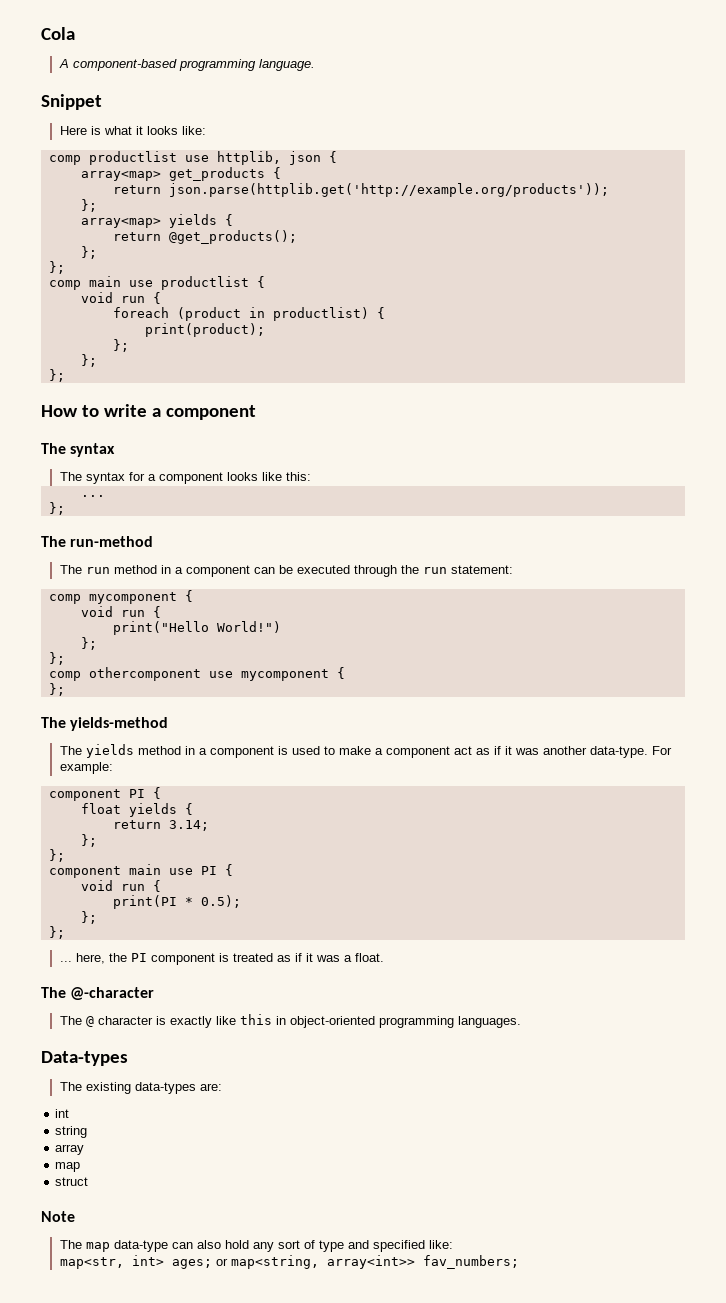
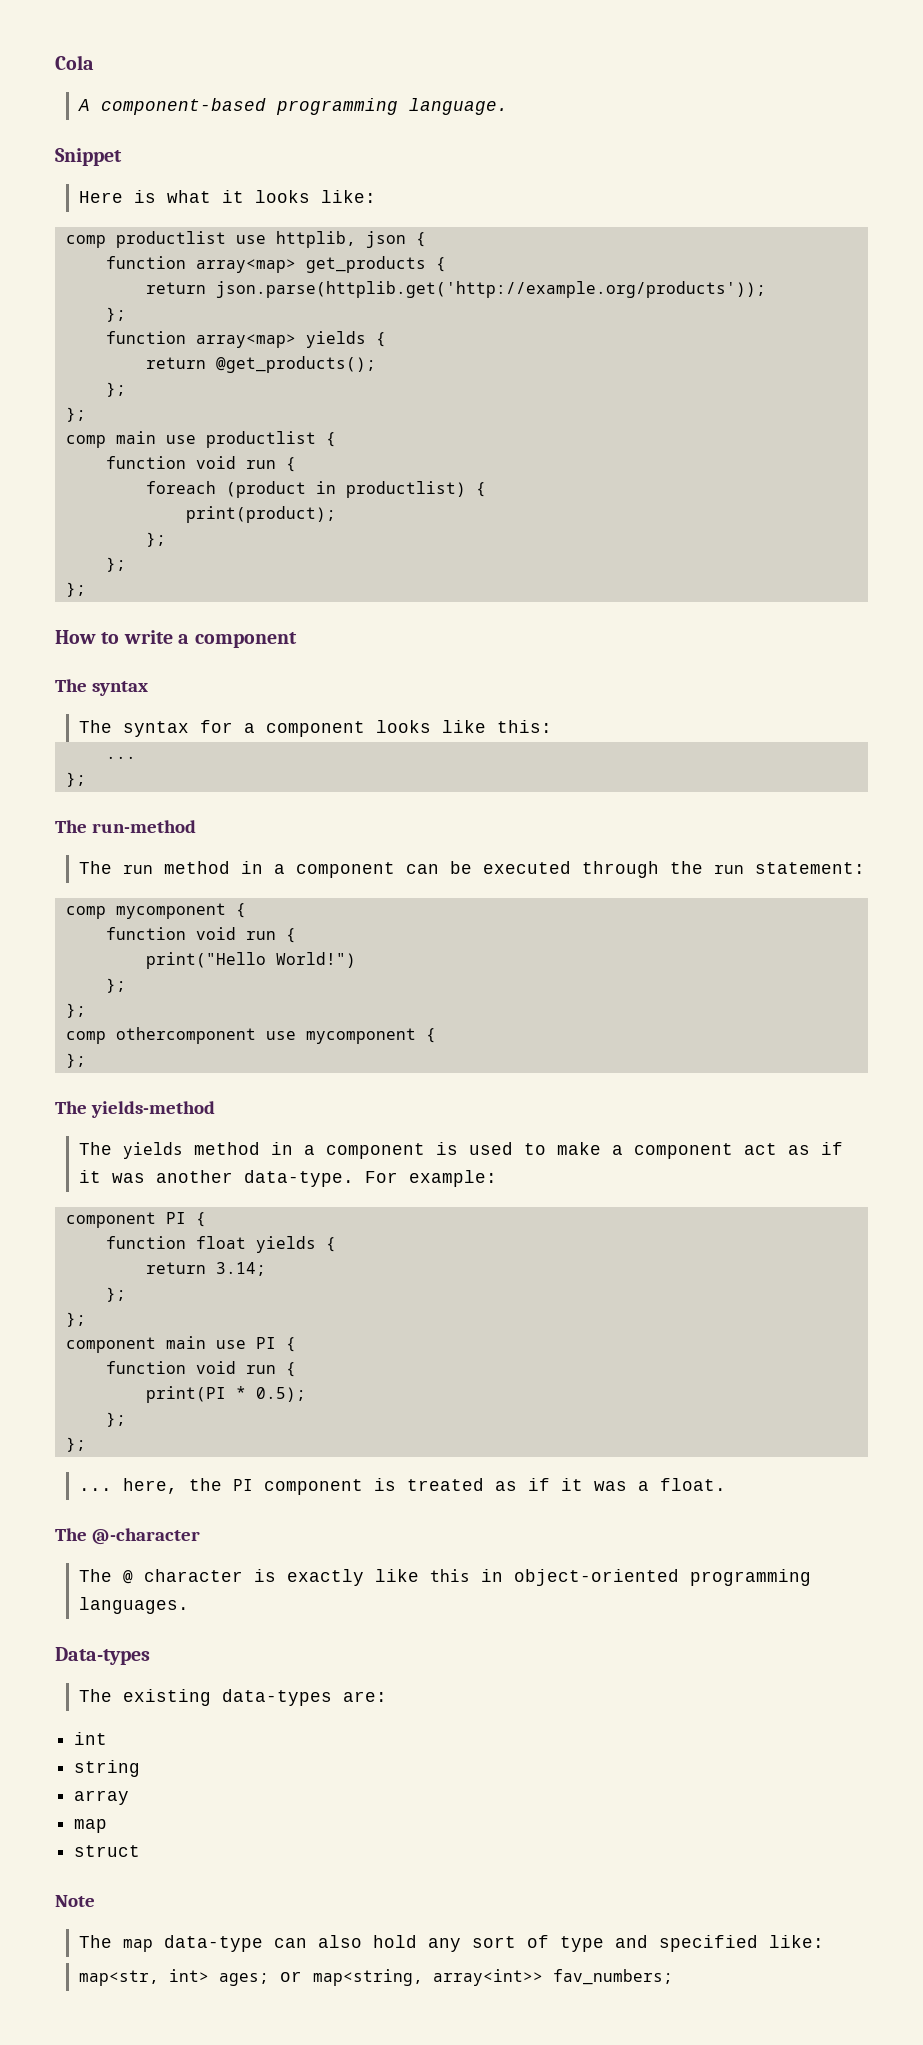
- array<map> get_products {
+ function array<map> get_products {
- array<map> yields {
+ function array<map> yields {
  comp main use productlist {
- void run {
+ function void run {
  comp mycomponent {
- void run {
+ function void run {
- float yields {
+ function float yields {
  component main use PI {
- void run {
+ function void run {

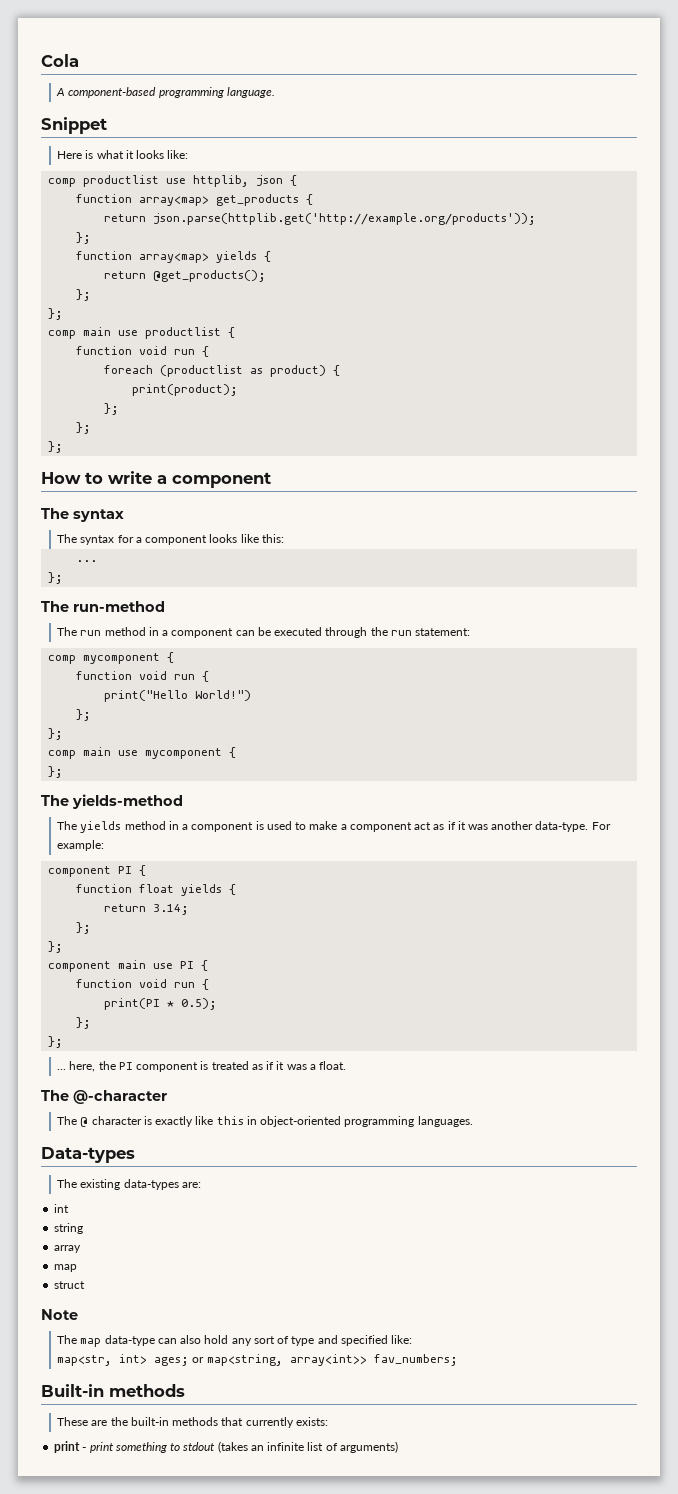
- foreach (product in productlist) {
+ foreach (productlist as product) {
- comp othercomponent use mycomponent {
+ comp main use mycomponent {
+ Built-in methods
+ These are the built-in methods that currently exists:
+ print - print something to stdout (takes an infinite list of arguments)

